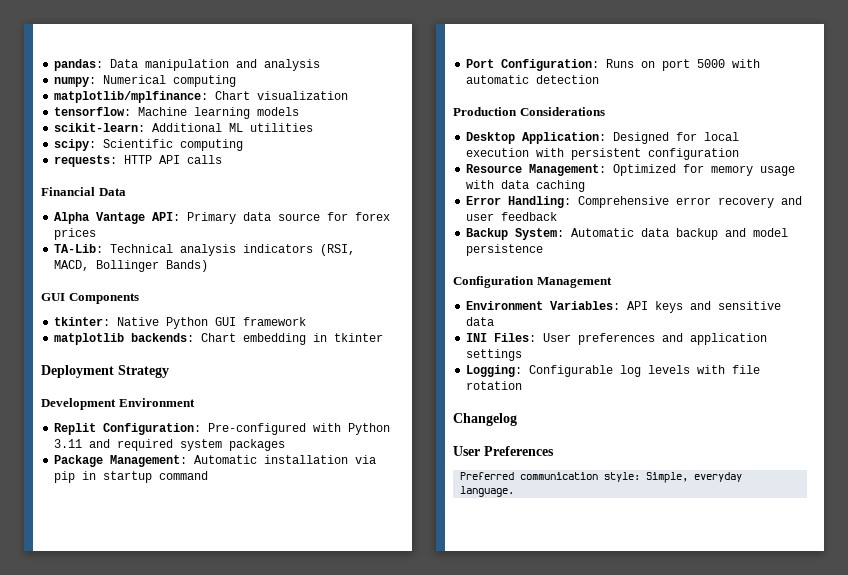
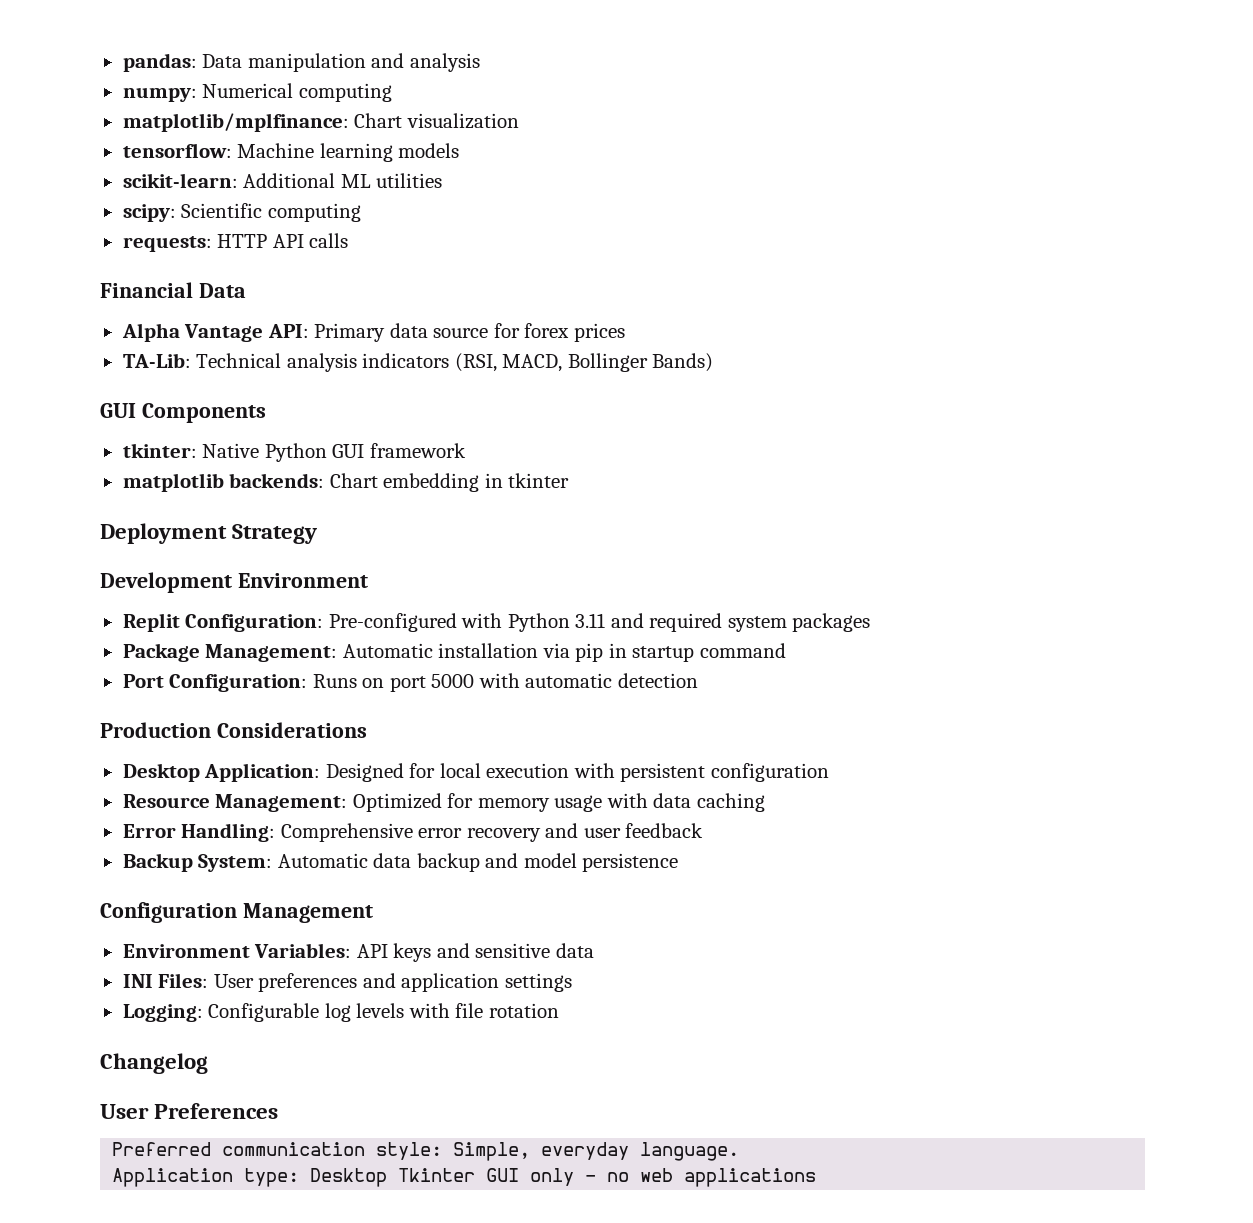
+ Application type: Desktop Tkinter GUI only - no web applications

